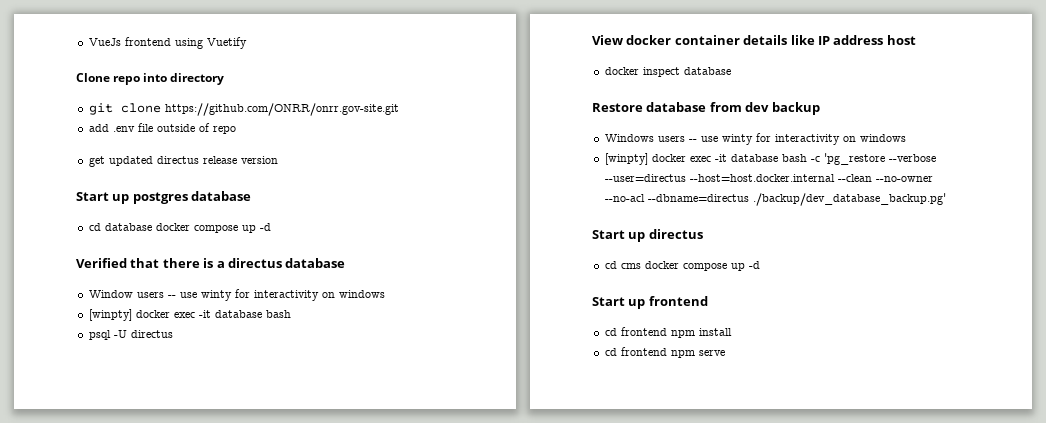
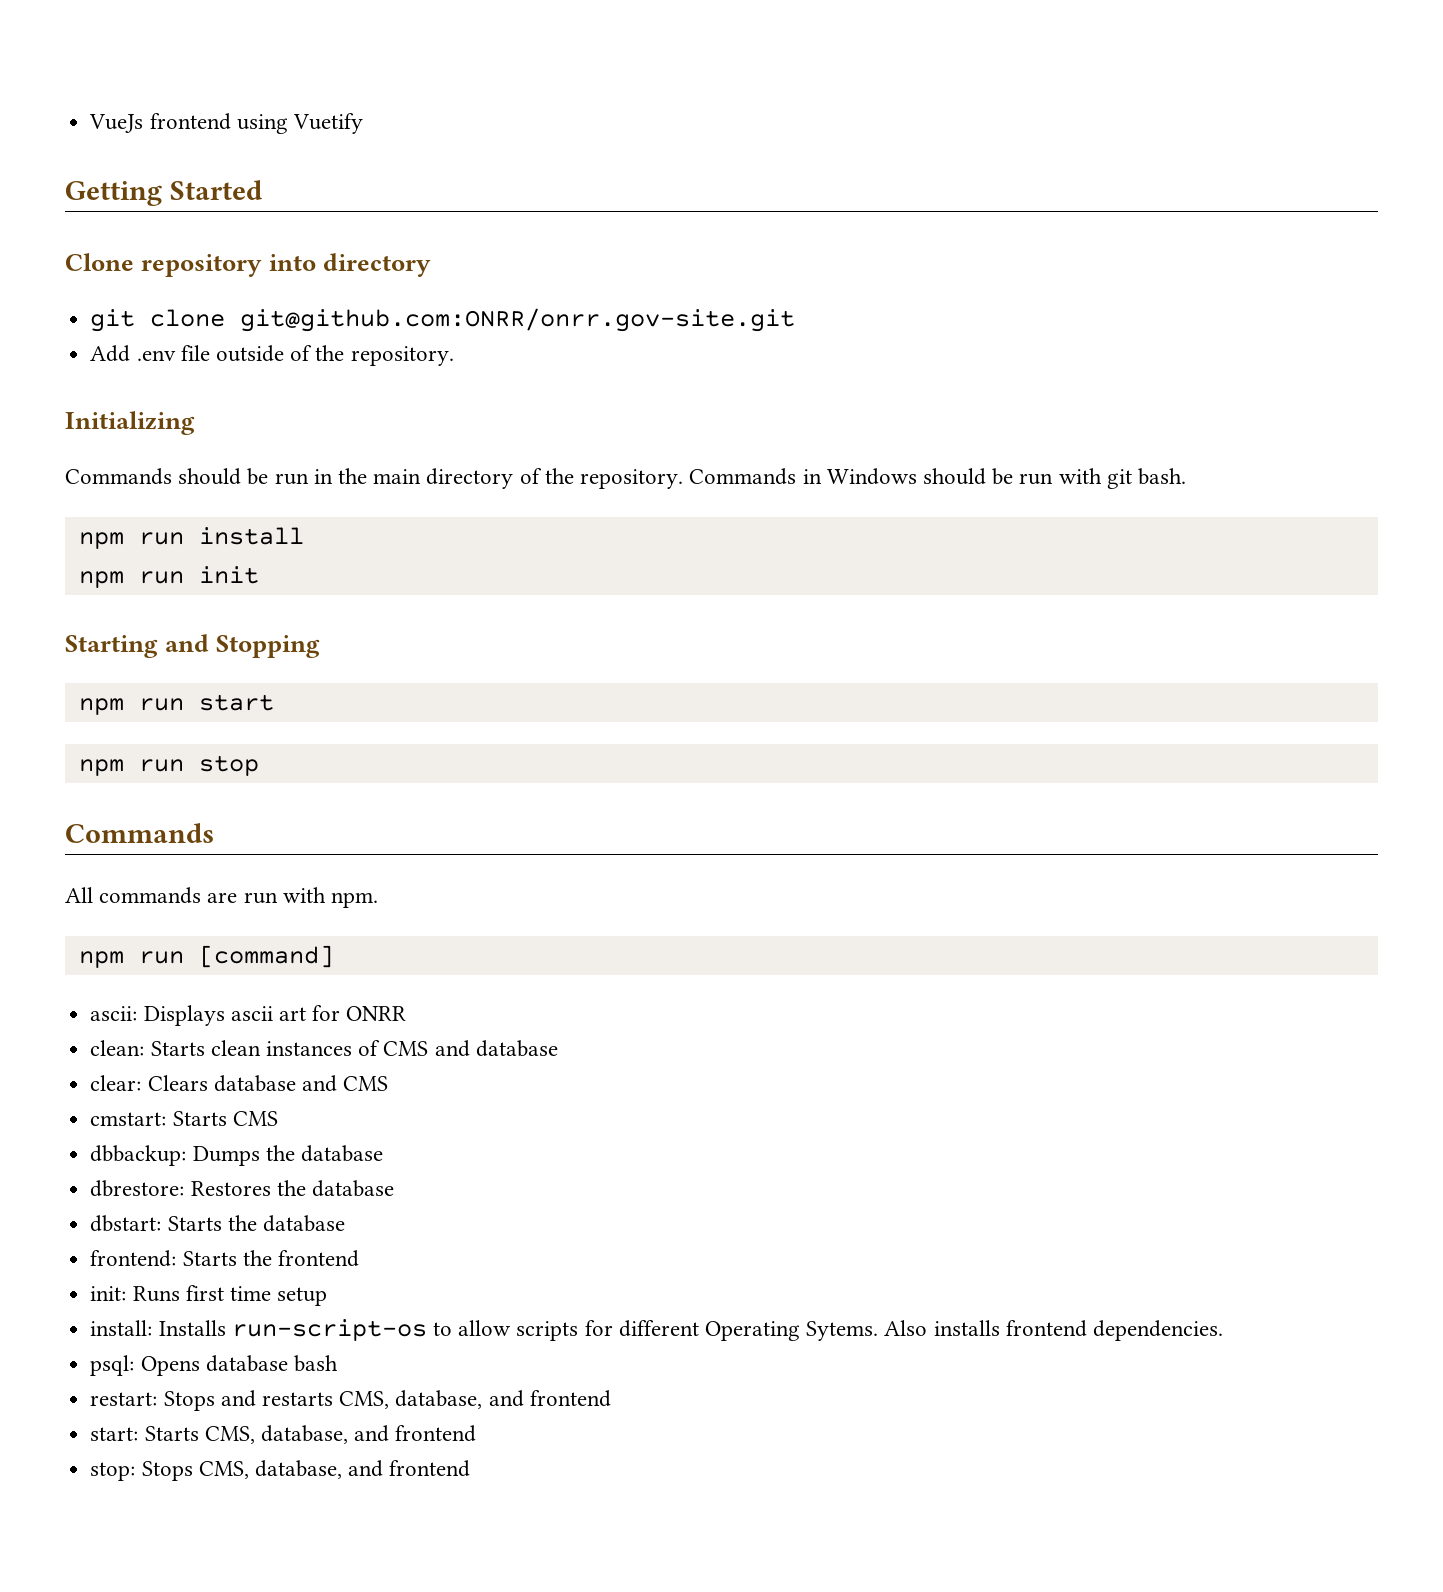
+ Getting Started
- Clone repo into directory
+ Clone repository into directory
- git clone https://github.com/ONRR/onrr.gov-site.git
- add .env file outside of repo
- get updated directus release version
- Start up postgres database
- cd database docker compose up -d
- Verified that there is a directus database
- Window users -- use winty for interactivity on windows
- [winpty] docker exec -it database bash
- psql -U directus
- View docker container details like IP address host
- docker inspect database
- Restore database from dev backup
- Windows users -- use winty for interactivity on windows
- [winpty] docker exec -it database bash -c 'pg_restore --verbose --user=directus --host=host.docker.internal --clean --no-owner --no-acl --dbname=directus ./backup/dev_database_backup.pg'
- Start up directus
- cd cms docker compose up -d
- Start up frontend
- cd frontend npm install
- cd frontend npm serve
+ git clone git@github.com:ONRR/onrr.gov-site.git
+ Add .env file outside of the repository.
+ Initializing
+ Commands should be run in the main directory of the repository. Commands in Windows should be run with git bash.
+ npm run install
+ npm run init
+ Starting and Stopping
+ npm run start
+ npm run stop
+ Commands
+ All commands are run with npm.
+ npm run [command]
+ ascii: Displays ascii art for ONRR
+ clean: Starts clean instances of CMS and database
+ clear: Clears database and CMS
+ cmstart: Starts CMS
+ dbbackup: Dumps the database
+ dbrestore: Restores the database
+ dbstart: Starts the database
+ frontend: Starts the frontend
+ init: Runs first time setup
+ install: Installs run-script-os to allow scripts for different Operating Sytems. Also installs frontend dependencies.
+ psql: Opens database bash
+ restart: Stops and restarts CMS, database, and frontend
+ start: Starts CMS, database, and frontend
+ stop: Stops CMS, database, and frontend

